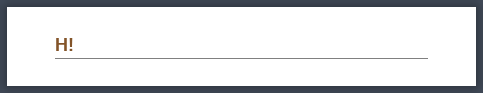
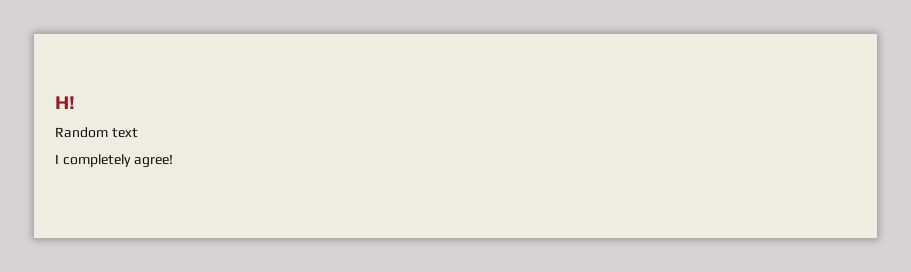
+ Random text
+ I completely agree!

